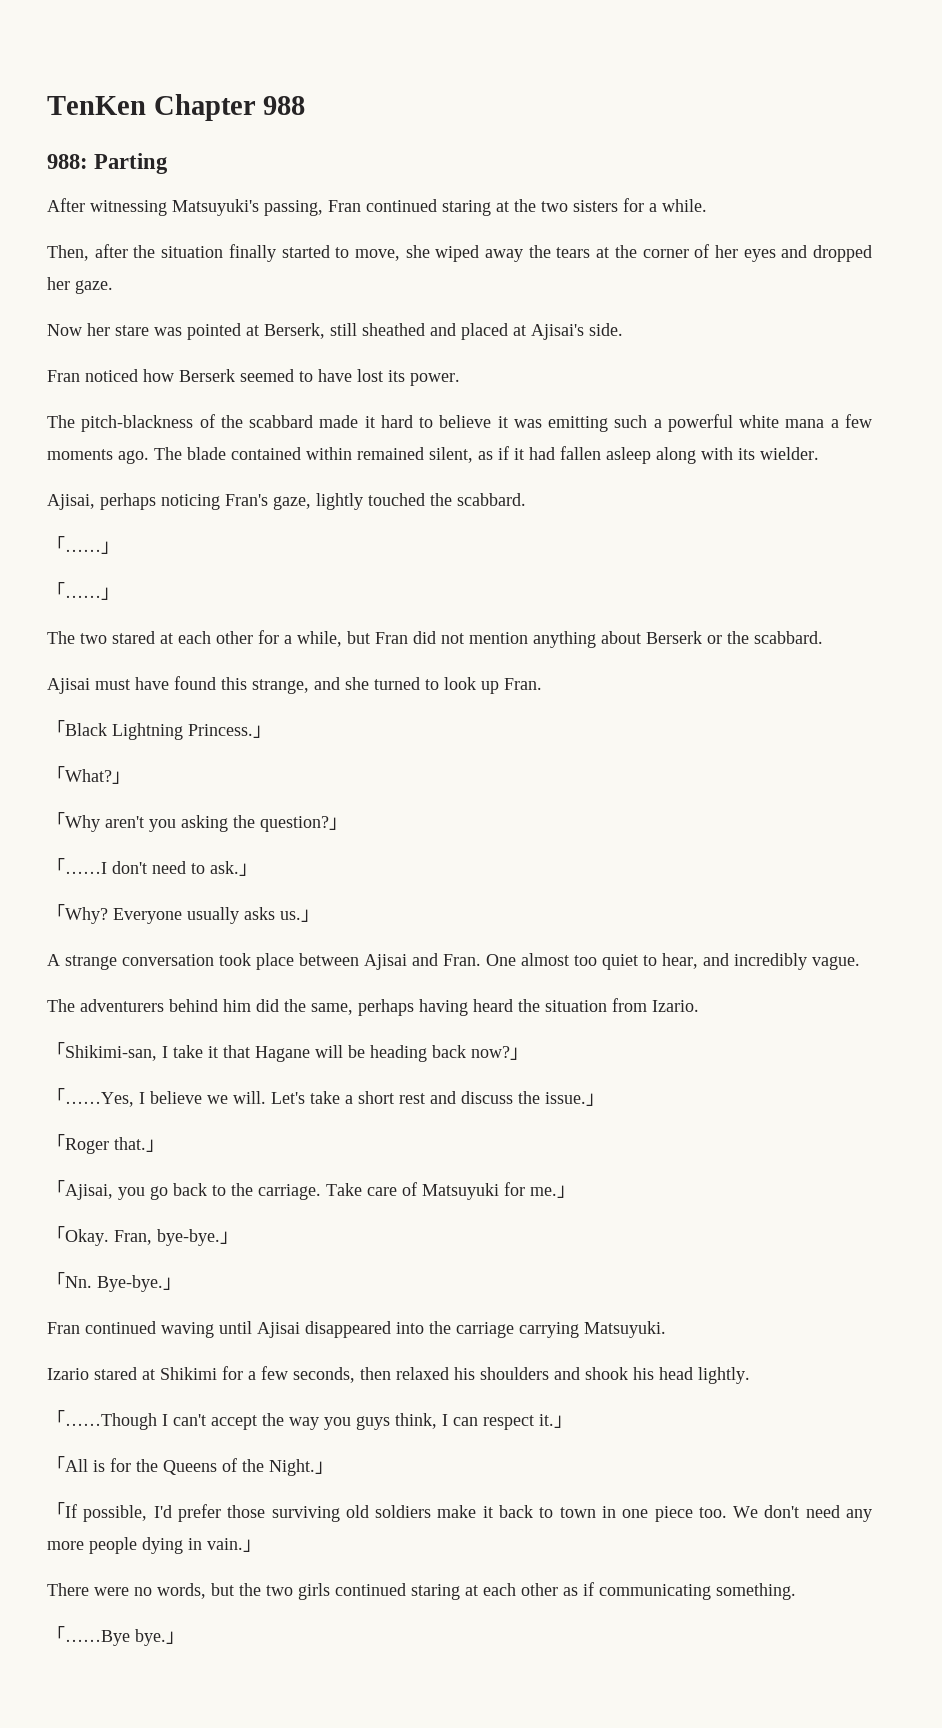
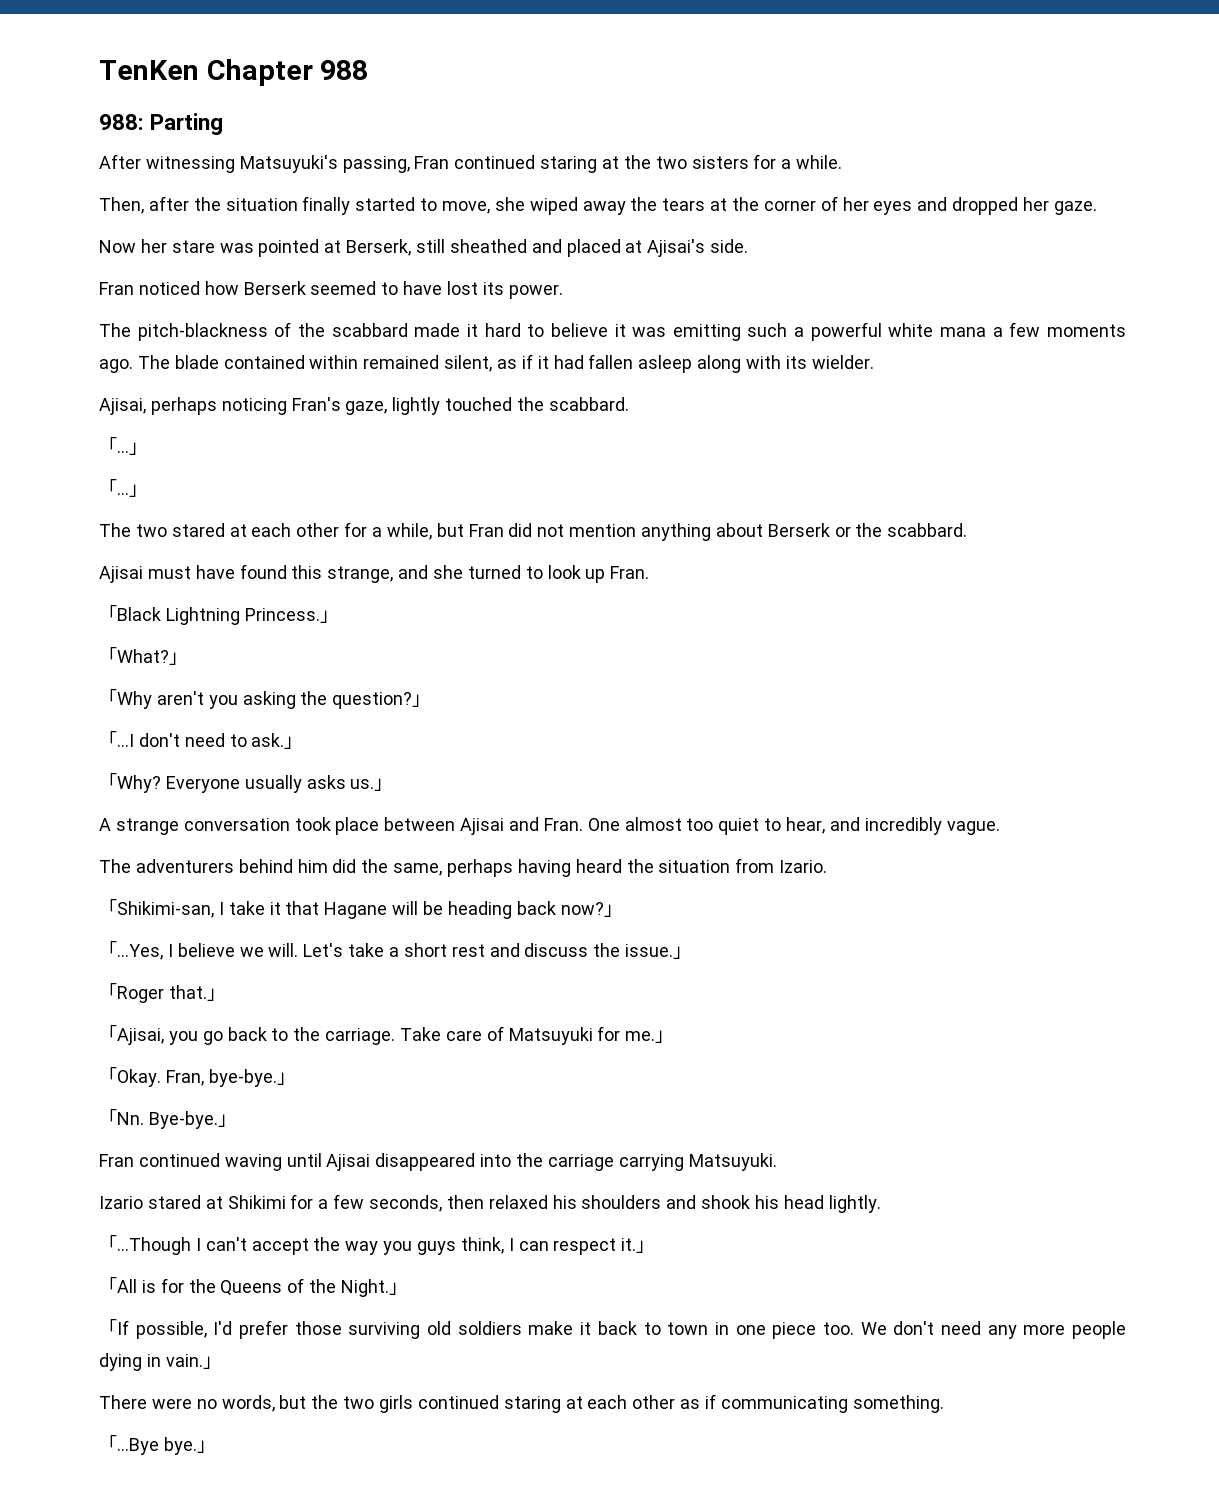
  Ajisai, perhaps noticing Fran's gaze, lightly touched the scabbard.
- 「……」
- 「……」
+ 「...」
+ 「...」
- 「……I don't need to ask.」
+ 「...I don't need to ask.」
- 「……Yes, I believe we will.
+ 「...Yes, I believe we will.
- 「……Though I can't accept the way you guys think, I can respect it.」
+ 「...Though I can't accept the way you guys think, I can respect it.」
- 「……Bye bye.」
+ 「...Bye bye.」

